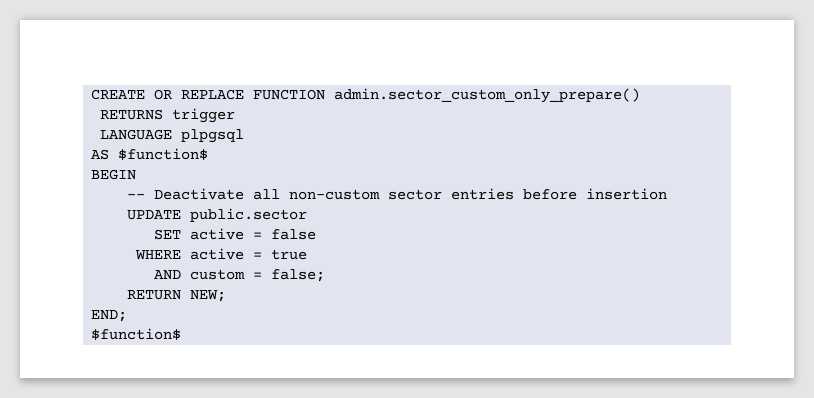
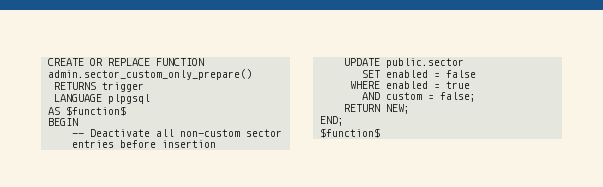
- SET active = false
+ SET enabled = false
- WHERE active = true
+ WHERE enabled = true

